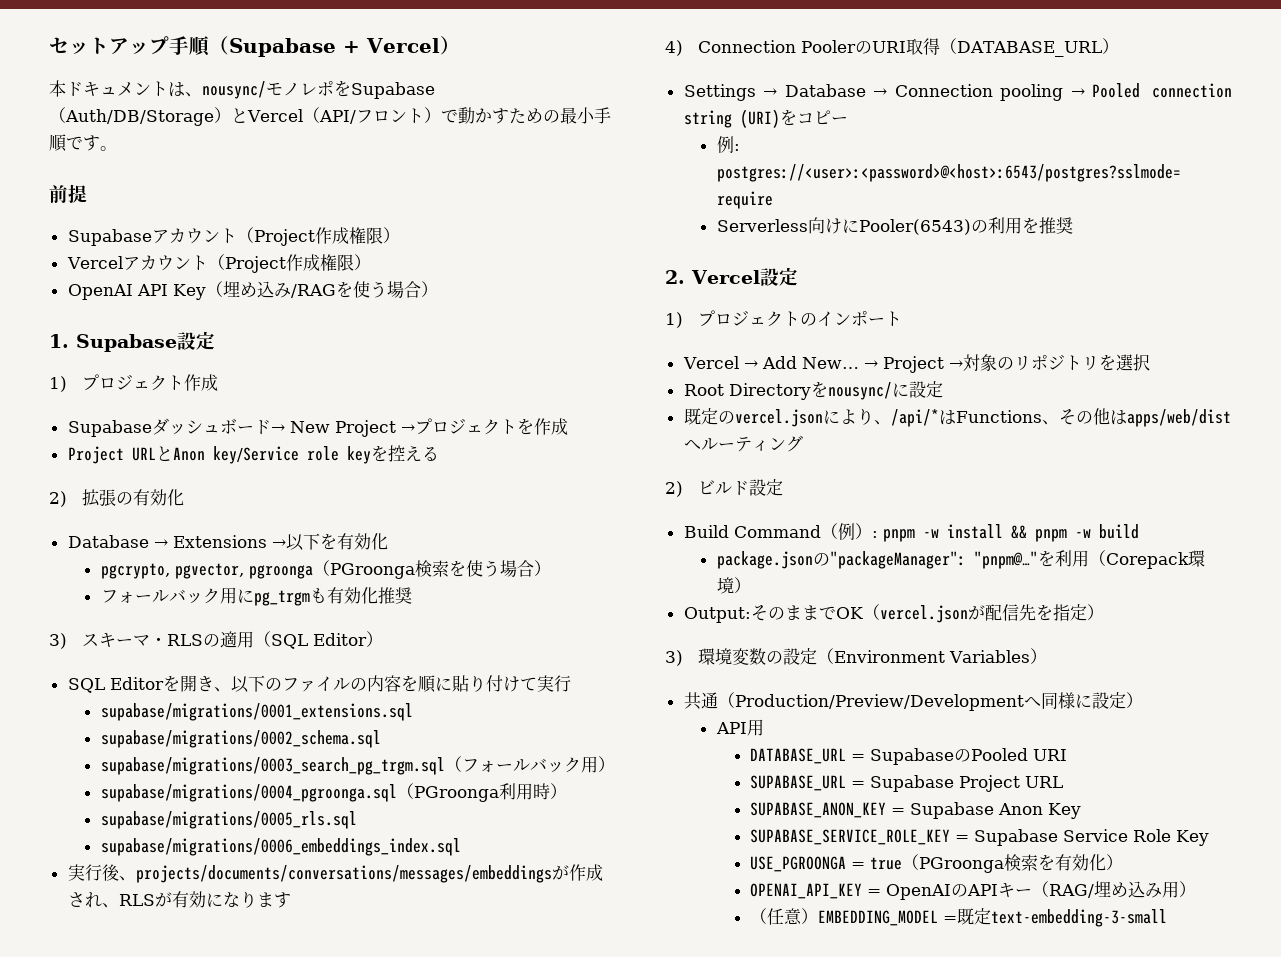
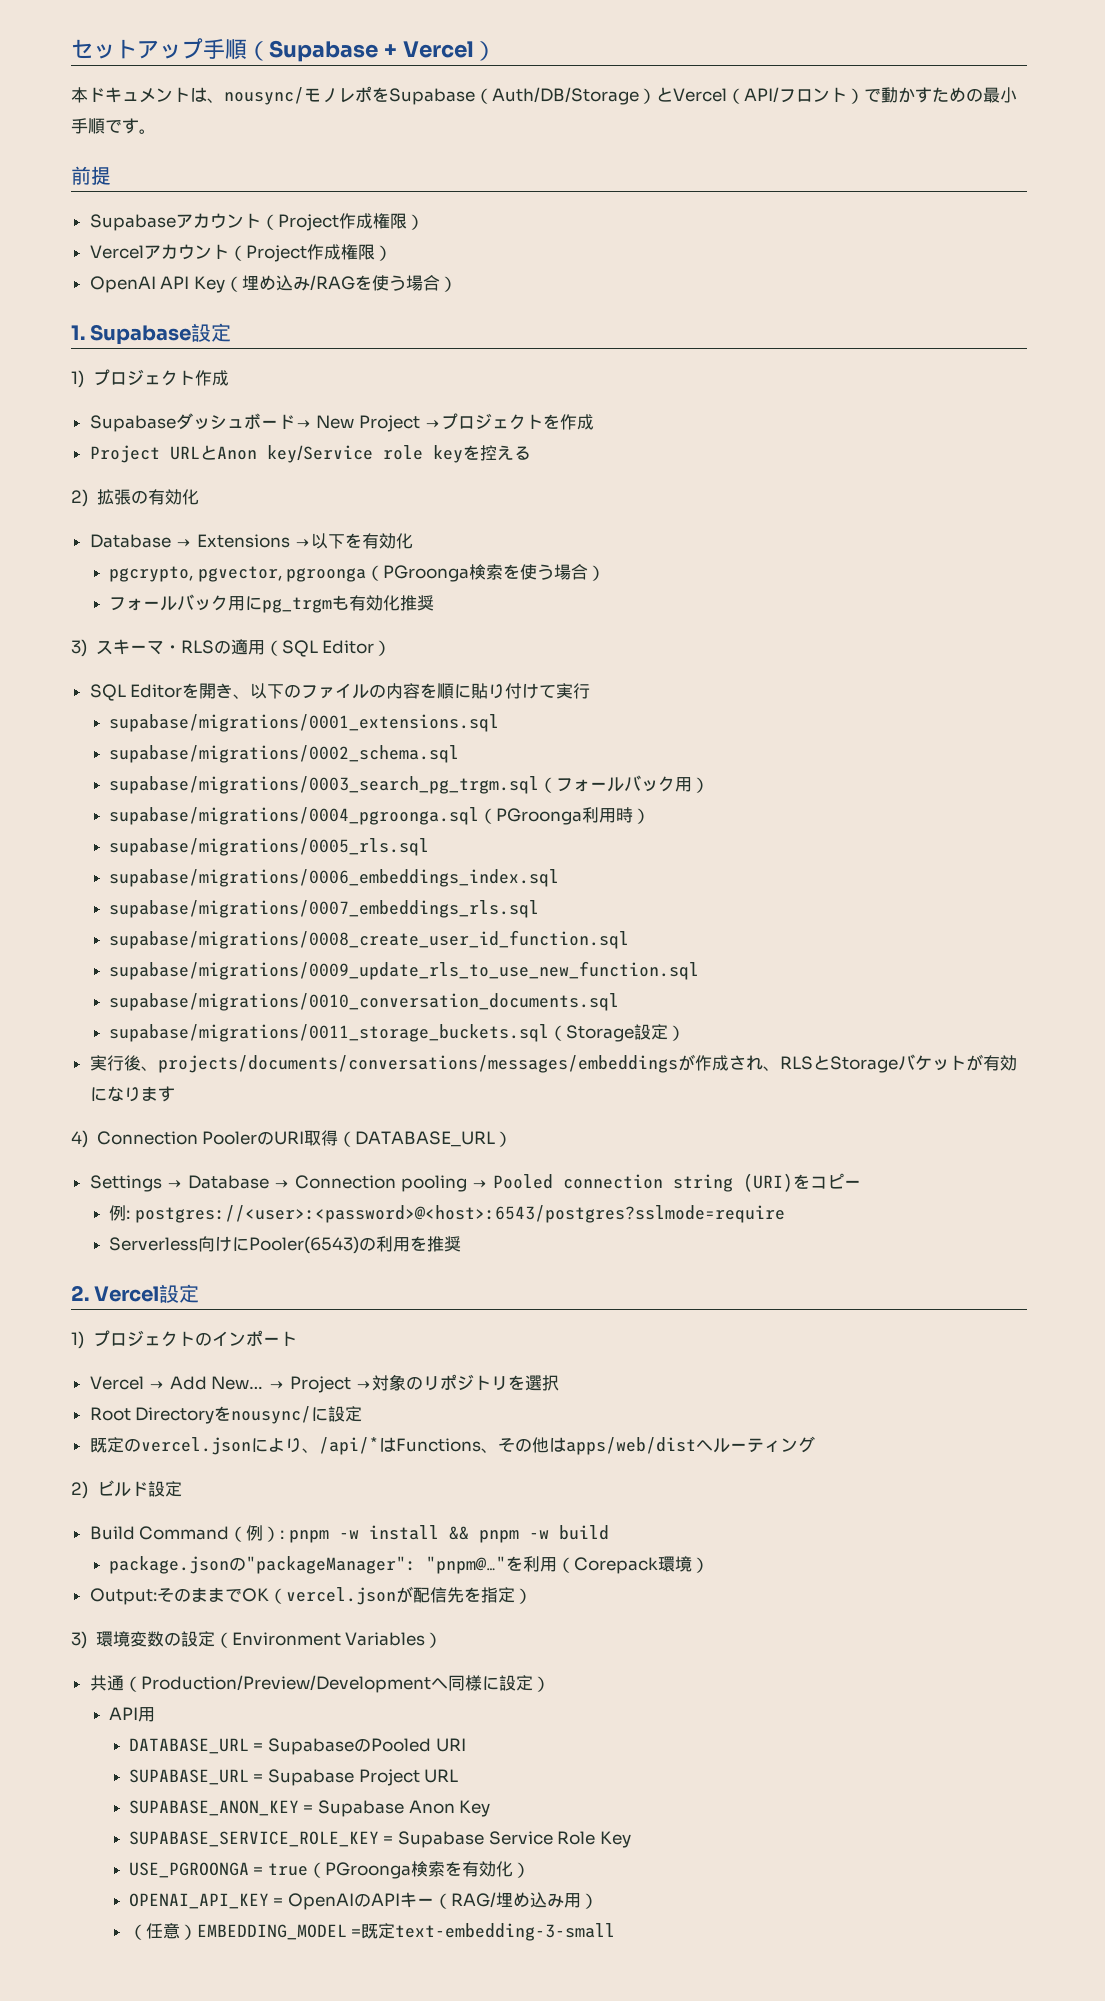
+ supabase/migrations/0007_embeddings_rls.sql
+ supabase/migrations/0008_create_user_id_function.sql
+ supabase/migrations/0009_update_rls_to_use_new_function.sql
+ supabase/migrations/0010_conversation_documents.sql
+ supabase/migrations/0011_storage_buckets.sql（Storage設定）
- 実行後、projects/documents/conversations/messages/embeddingsが作成され、RLSが有効になります
+ 実行後、projects/documents/conversations/messages/embeddingsが作成され、RLSとStorageバケットが有効になります

